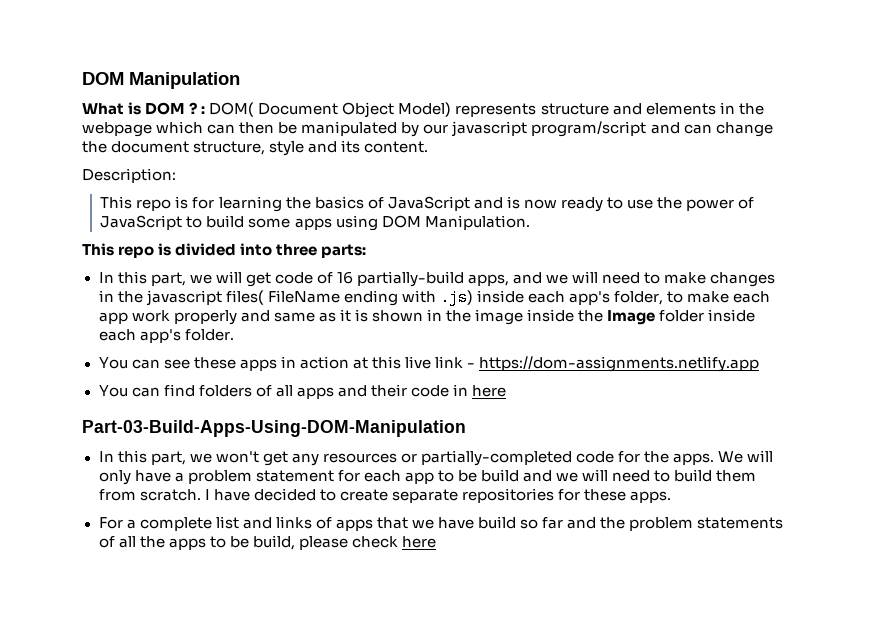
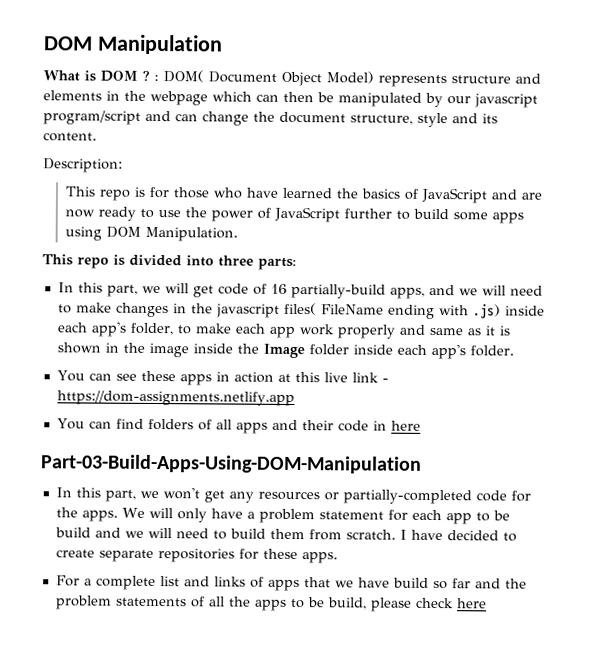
- This repo is for learning the basics of JavaScript and is now ready to use the power of JavaScript to build some apps using DOM Manipulation.
+ This repo is for those who have learned the basics of JavaScript and are now ready to use the power of JavaScript further to build some apps using DOM Manipulation.

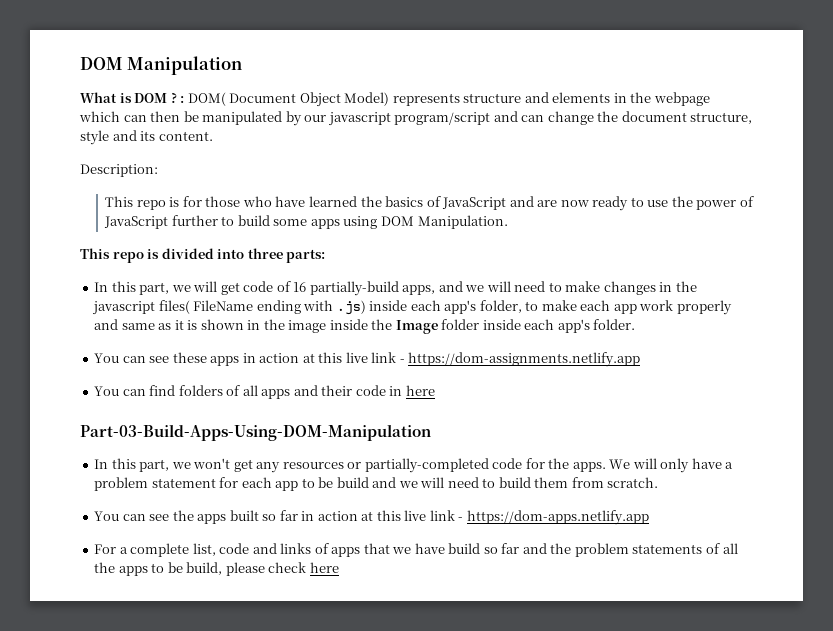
- We will only have a problem statement for each app to be build and we will need to build them from scratch. I have decided to create separate repositories for these apps.
+ We will only have a problem statement for each app to be build and we will need to build them from scratch.
+ You can see the apps built so far in action at this live link - https://dom-apps.netlify.app
- For a complete list and links of apps that we have build so far and the problem statements of all the apps to be build, please check here
+ For a complete list, code and links of apps that we have build so far and the problem statements of all the apps to be build, please check here

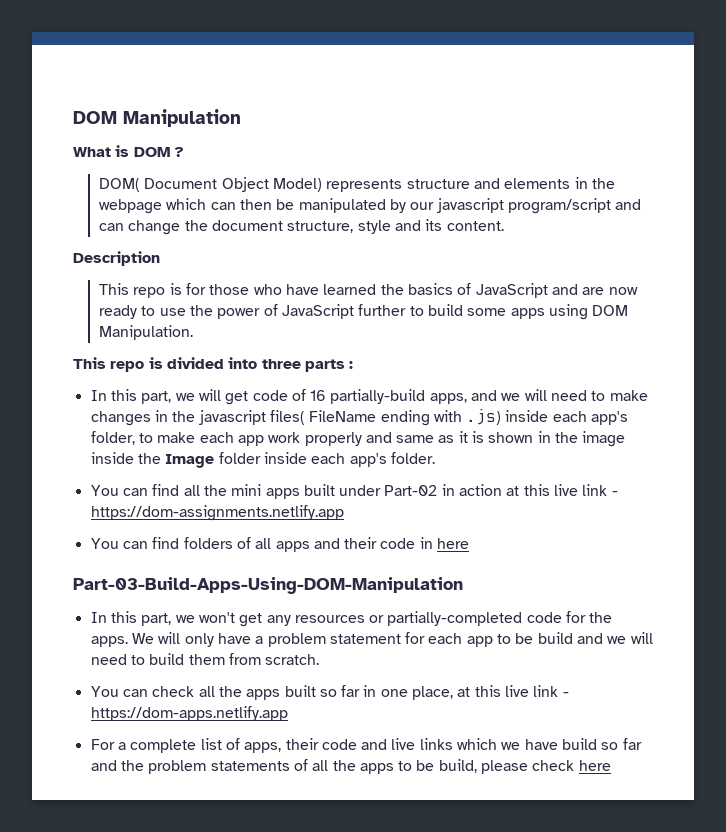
- What is DOM ? : DOM( Document Object Model) represents structure and elements in the webpage which can then be manipulated by our javascript program/script and can change the document structure, style and its content.
+ What is DOM ?
+ DOM( Document Object Model) represents structure and elements in the webpage which can then be manipulated by our javascript program/script and can change the document structure, style and its content.
- Description:
+ Description
- This repo is divided into three parts:
+ This repo is divided into three parts :
- You can see these apps in action at this live link - https://dom-assignments.netlify.app
+ You can find all the mini apps built under Part-02 in action at this live link - https://dom-assignments.netlify.app
- You can see the apps built so far in action at this live link - https://dom-apps.netlify.app
+ You can check all the apps built so far in one place, at this live link - https://dom-apps.netlify.app
- For a complete list, code and links of apps that we have build so far and the problem statements of all the apps to be build, please check here
+ For a complete list of apps, their code and live links which we have build so far and the problem statements of all the apps to be build, please check here

